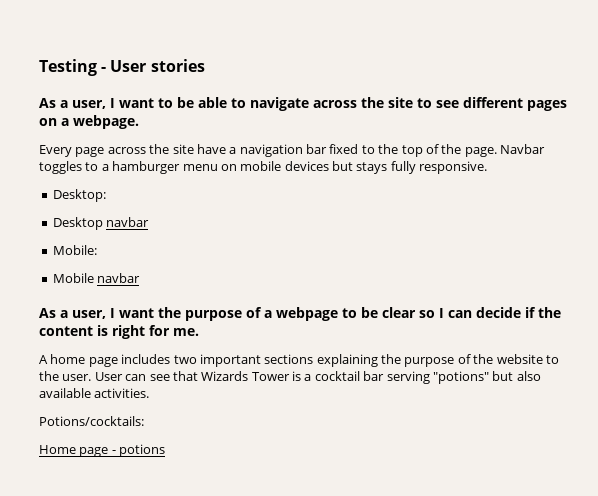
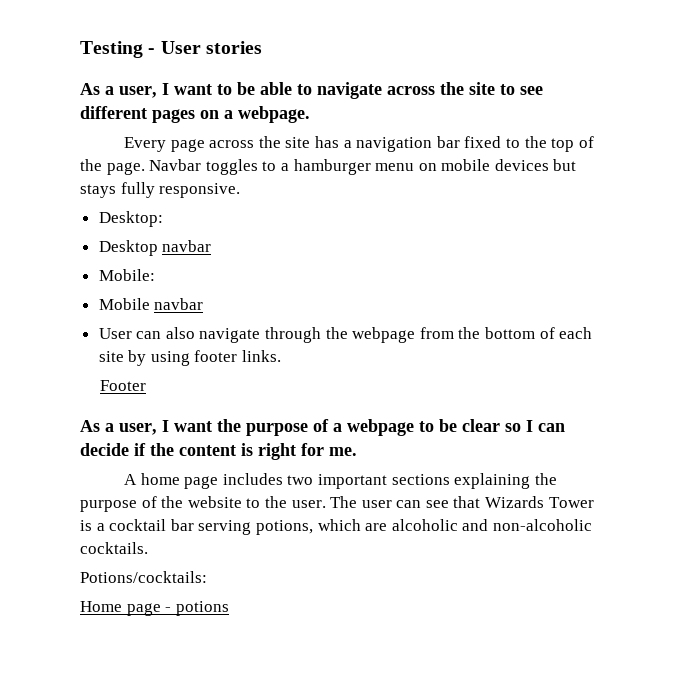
- Every page across the site have a navigation bar fixed to the top of the page.
+ Every page across the site has a navigation bar fixed to the top of the page.
+ User can also navigate through the webpage from the bottom of each site by using footer links.
+ Footer
- User can see that Wizards Tower is a cocktail bar serving "potions" but also available activities.
+ The user can see that Wizards Tower is a cocktail bar serving potions, which are alcoholic and non-alcoholic cocktails.

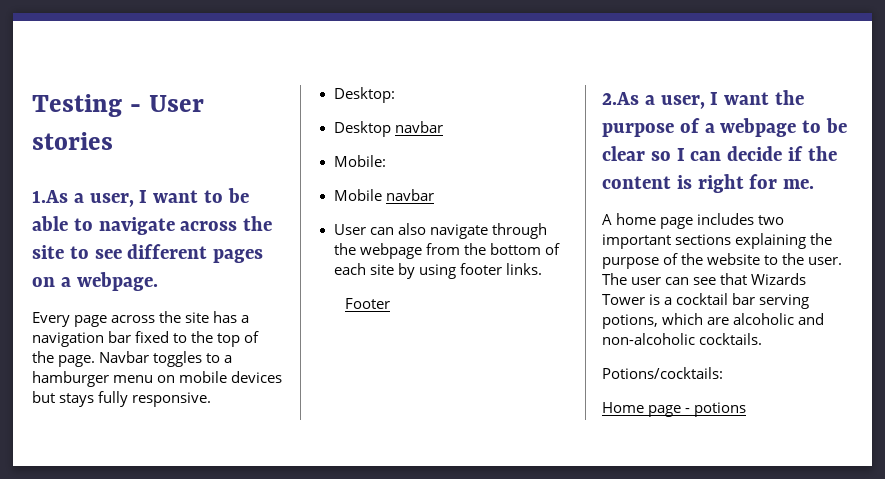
- As a user, I want to be able to navigate across the site to see different pages on a webpage.
+ 1.As a user, I want to be able to navigate across the site to see different pages on a webpage.
- As a user, I want the purpose of a webpage to be clear so I can decide if the content is right for me.
+ 2.As a user, I want the purpose of a webpage to be clear so I can decide if the content is right for me.

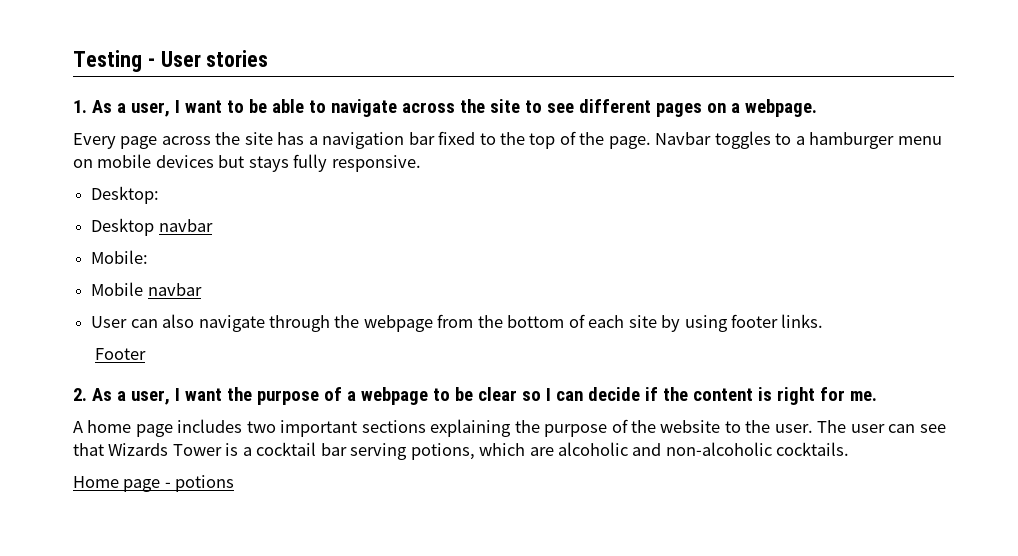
- 1.As a user, I want to be able to navigate across the site to see different pages on a webpage.
+ 1. As a user, I want to be able to navigate across the site to see different pages on a webpage.
- 2.As a user, I want the purpose of a webpage to be clear so I can decide if the content is right for me.
+ 2. As a user, I want the purpose of a webpage to be clear so I can decide if the content is right for me.
- Potions/cocktails:

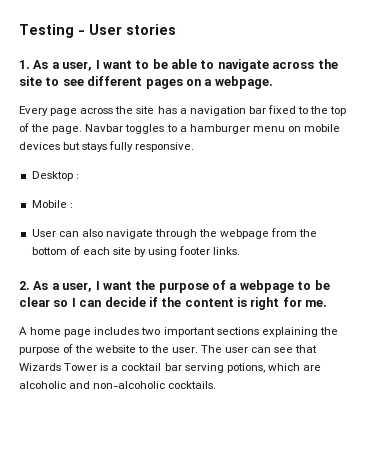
- Desktop:
- Desktop navbar
- Mobile:
+ Desktop :
- Mobile navbar
+ Mobile :
- Footer
- Home page - potions

